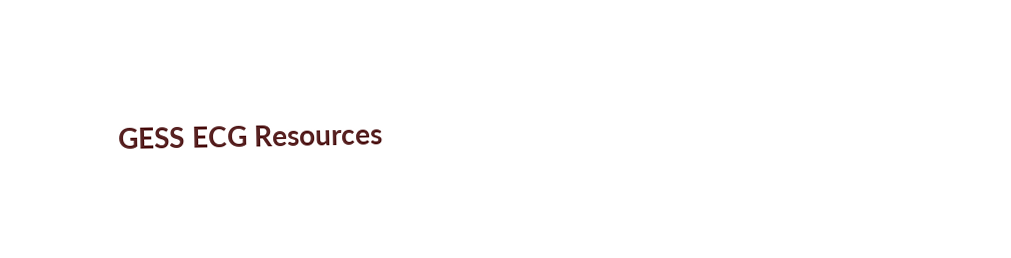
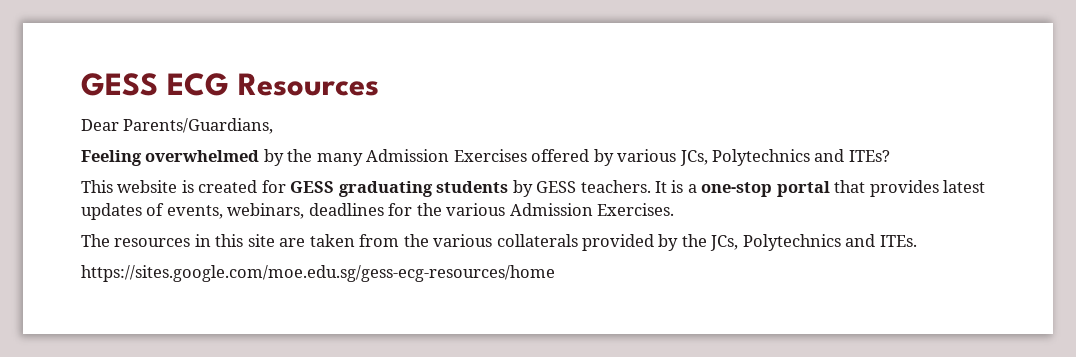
+ Dear Parents/Guardians,
+ Feeling overwhelmed by the many Admission Exercises offered by various JCs, Polytechnics and ITEs?
+ This website is created for GESS graduating students by GESS teachers. It is a one-stop portal that provides latest updates of events, webinars, deadlines for the various Admission Exercises.
+ The resources in this site are taken from the various collaterals provided by the JCs, Polytechnics and ITEs.
+ https://sites.google.com/moe.edu.sg/gess-ecg-resources/home

